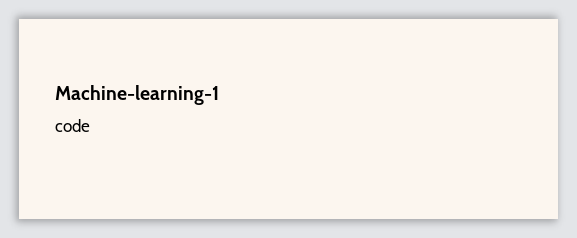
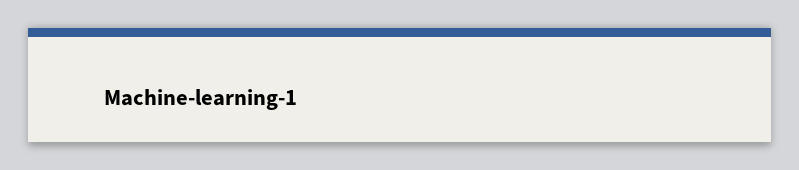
- code

